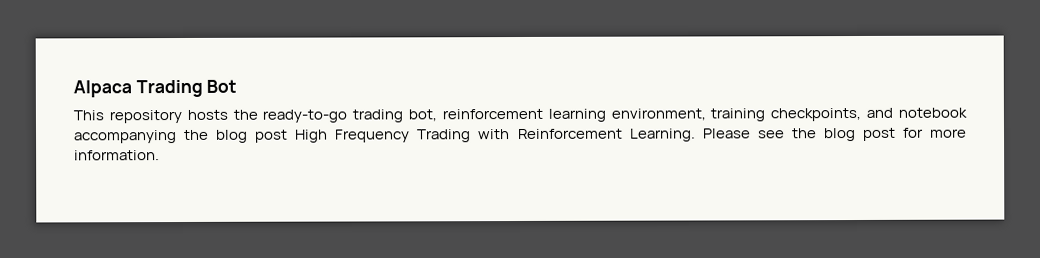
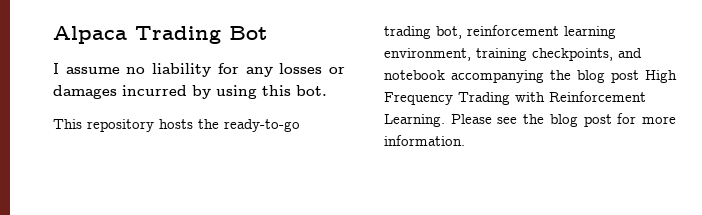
+ I assume no liability for any losses or damages incurred by using this bot.

